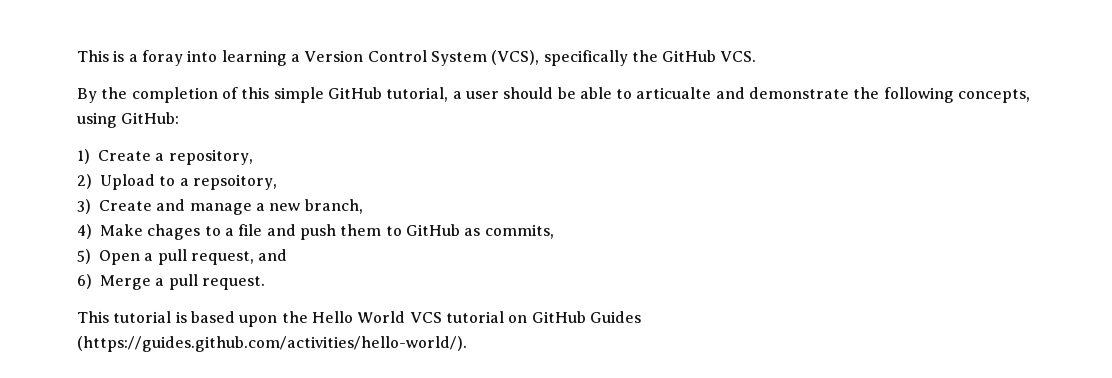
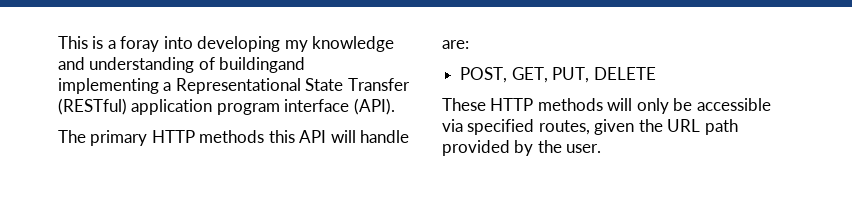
- This is a foray into learning a Version Control System (VCS), specifically the GitHub VCS.
- By the completion of this simple GitHub tutorial, a user should be able to articualte and demonstrate the following concepts, using GitHub:
- 1) Create a repository,
- 2) Upload to a repsoitory,
- 3) Create and manage a new branch,
- 4) Make chages to a file and push them to GitHub as commits,
- 5) Open a pull request, and
- 6) Merge a pull request.
- This tutorial is based upon the Hello World VCS tutorial on GitHub Guides (https://guides.github.com/activities/hello-world/).
+ This is a foray into developing my knowledge and understanding of buildingand implementing a Representational State Transfer (RESTful) application program interface (API).
+ The primary HTTP methods this API will handle are:
+ POST, GET, PUT, DELETE
+ These HTTP methods will only be accessible via specified routes, given the URL path provided by the user.

